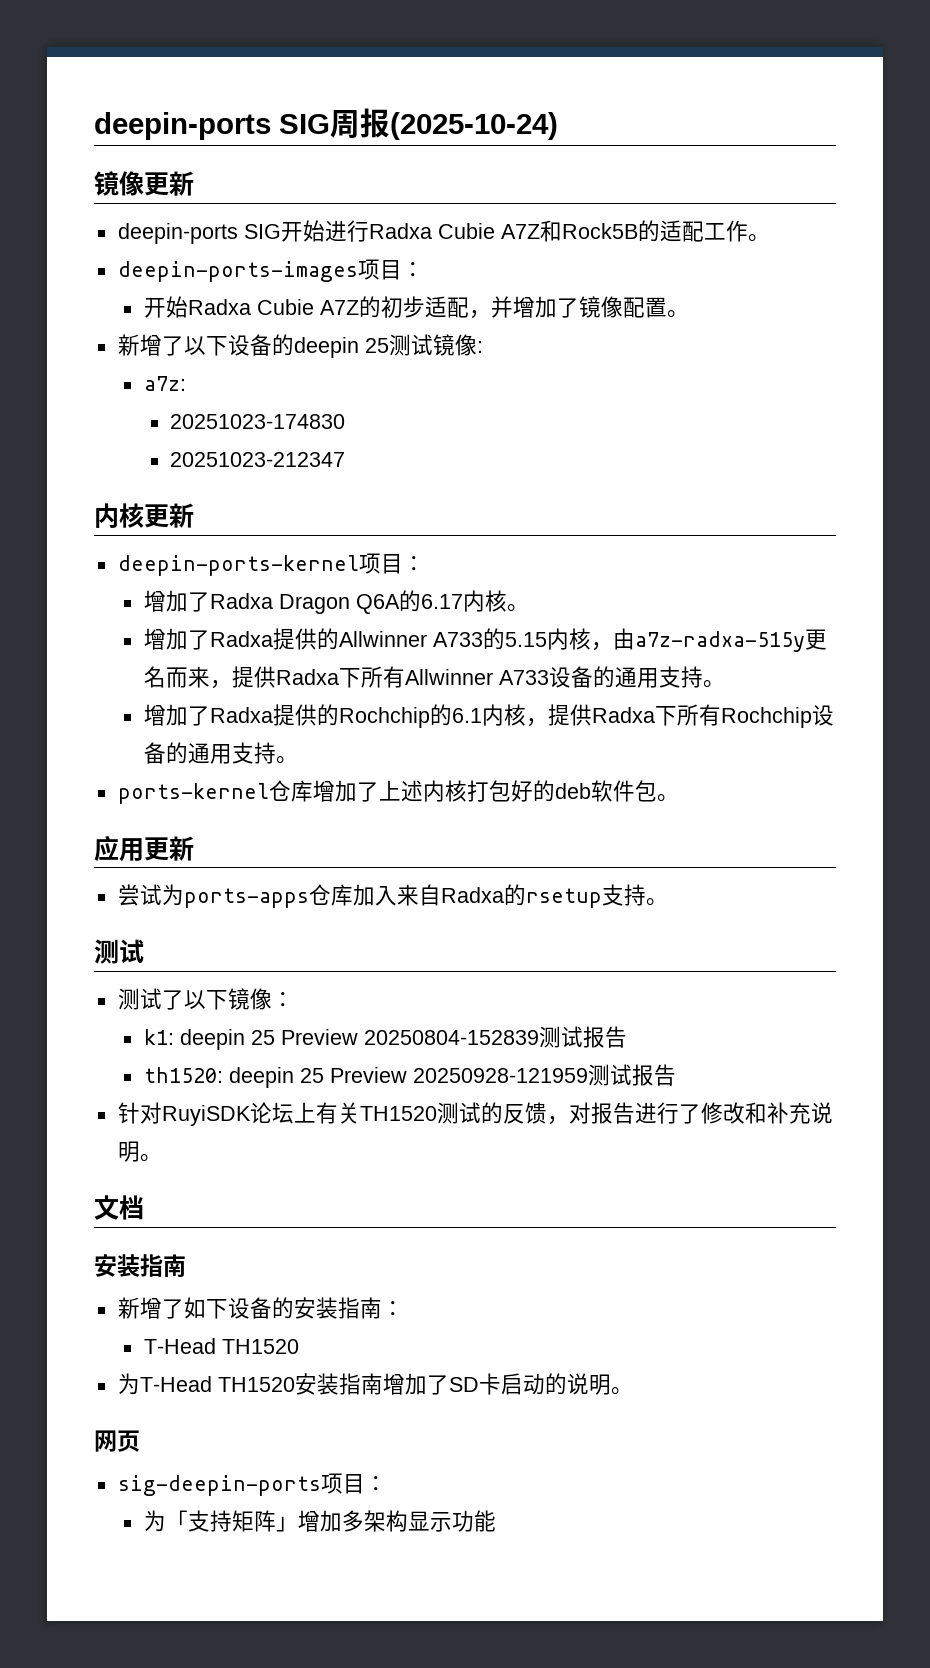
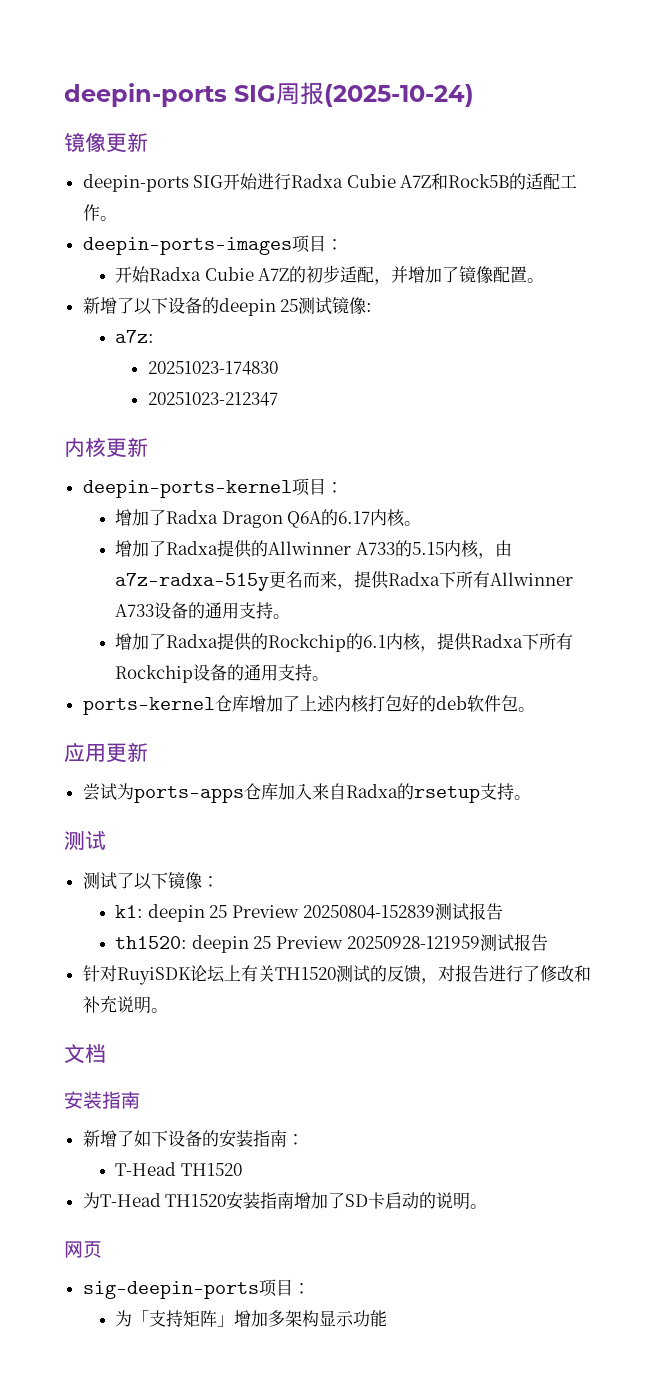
- 增加了Radxa提供的Rochchip的6.1内核，提供Radxa下所有Rochchip设备的通用支持。
+ 增加了Radxa提供的Rockchip的6.1内核，提供Radxa下所有Rockchip设备的通用支持。

